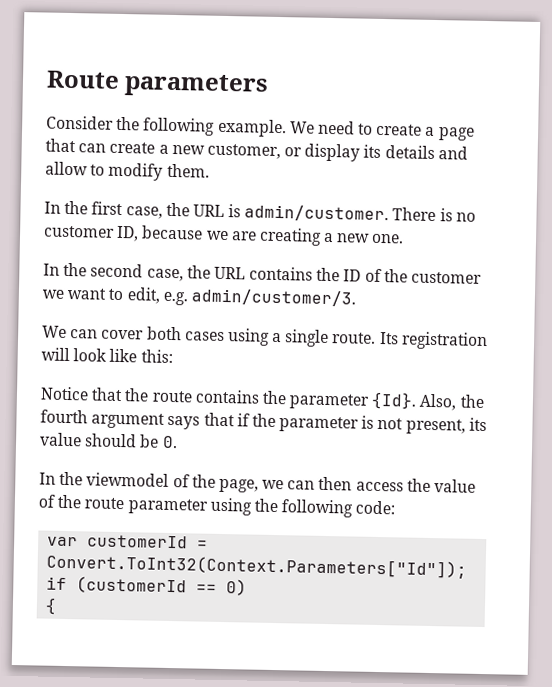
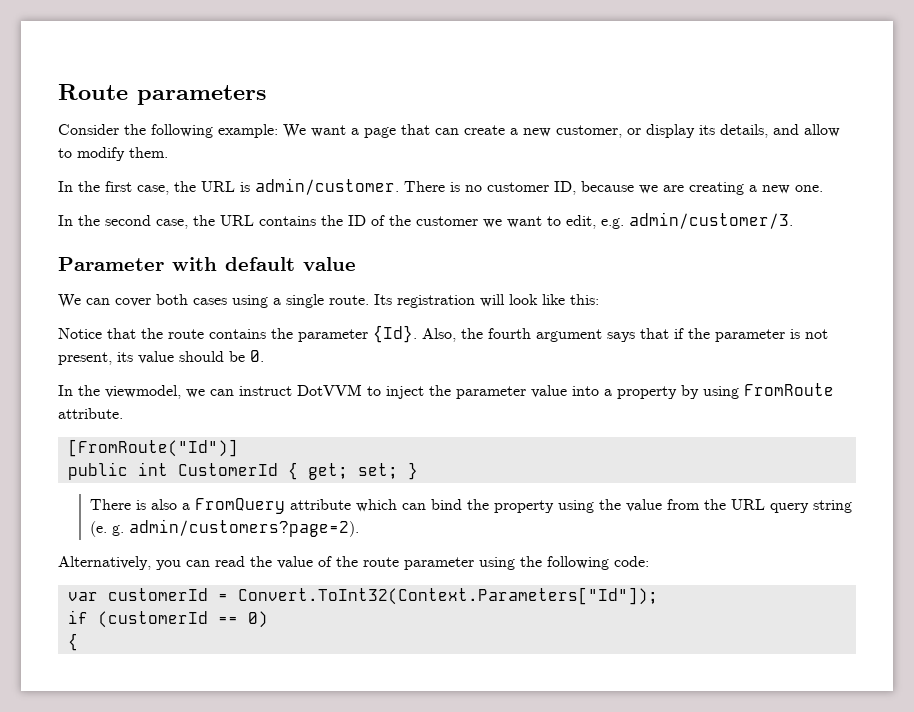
- Consider the following example. We need to create a page that can create a new customer, or display its details and allow to modify them.
+ Consider the following example: We want a page that can create a new customer, or display its details, and allow to modify them.
+ Parameter with default value
- In the viewmodel of the page, we can then access the value of the route parameter using the following code:
+ In the viewmodel, we can instruct DotVVM to inject the parameter value into a property by using FromRoute attribute.
+ [FromRoute("Id")]
+ public int CustomerId { get; set; }
+ There is also a FromQuery attribute which can bind the property using the value from the URL query string (e. g. admin/customers?page=2).
+ Alternatively, you can read the value of the route parameter using the following code:

